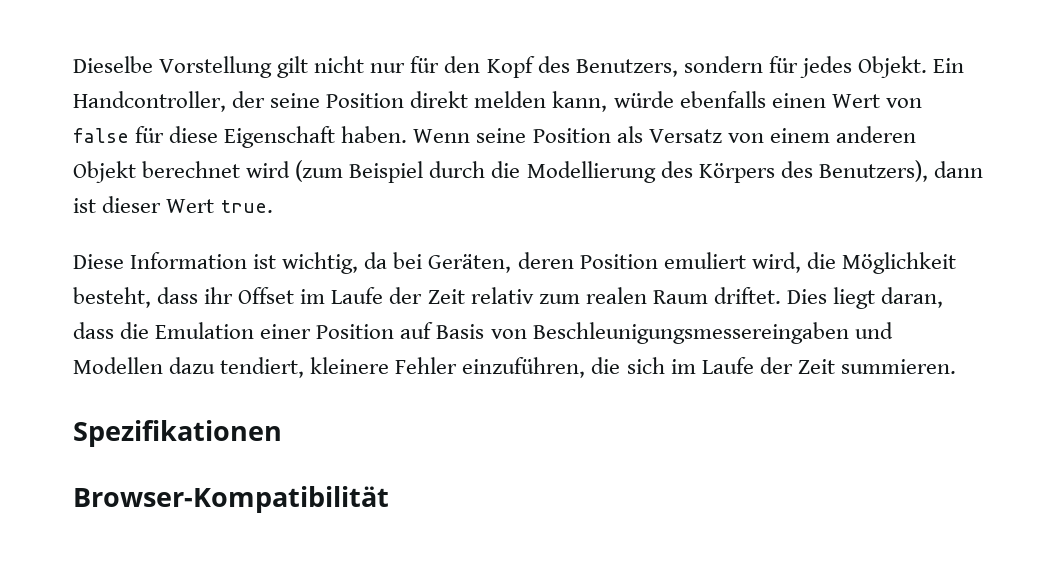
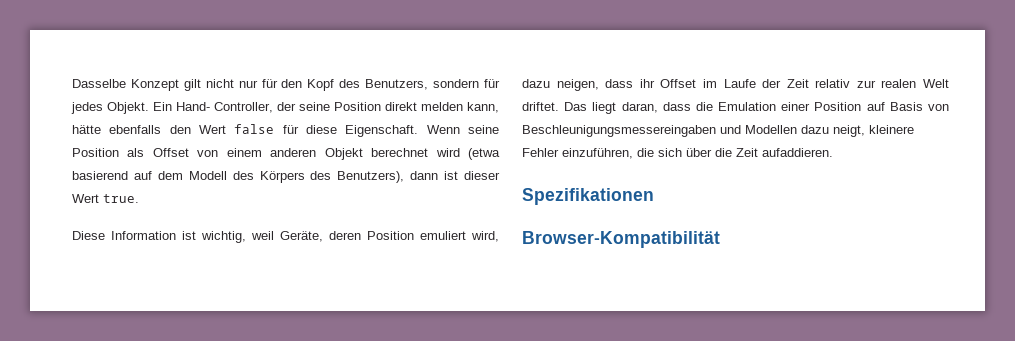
- Dieselbe Vorstellung gilt nicht nur für den Kopf des Benutzers, sondern für jedes Objekt.
+ Dasselbe Konzept gilt nicht nur für den Kopf des Benutzers, sondern für jedes Objekt.
- Ein Handcontroller, der seine Position direkt melden kann, würde ebenfalls einen Wert von false für diese Eigenschaft haben.
+ Ein Hand- Controller, der seine Position direkt melden kann, hätte ebenfalls den Wert false für diese Eigenschaft.
- Wenn seine Position als Versatz von einem anderen Objekt berechnet wird (zum Beispiel durch die Modellierung des Körpers des Benutzers), dann ist dieser Wert true.
+ Wenn seine Position als Offset von einem anderen Objekt berechnet wird (etwa basierend auf dem Modell des Körpers des Benutzers), dann ist dieser Wert true.
- Diese Information ist wichtig, da bei Geräten, deren Position emuliert wird, die Möglichkeit besteht, dass ihr Offset im Laufe der Zeit relativ zum realen Raum driftet. Dies liegt daran, dass die Emulation einer Position auf Basis von Beschleunigungsmessereingaben und Modellen dazu tendiert, kleinere Fehler einzuführen, die sich im Laufe der Zeit summieren.
+ Diese Information ist wichtig, weil Geräte, deren Position emuliert wird, dazu neigen, dass ihr Offset im Laufe der Zeit relativ zur realen Welt driftet. Das liegt daran, dass die Emulation einer Position auf Basis von Beschleunigungsmessereingaben und Modellen dazu neigt, kleinere Fehler einzuführen, die sich über die Zeit aufaddieren.

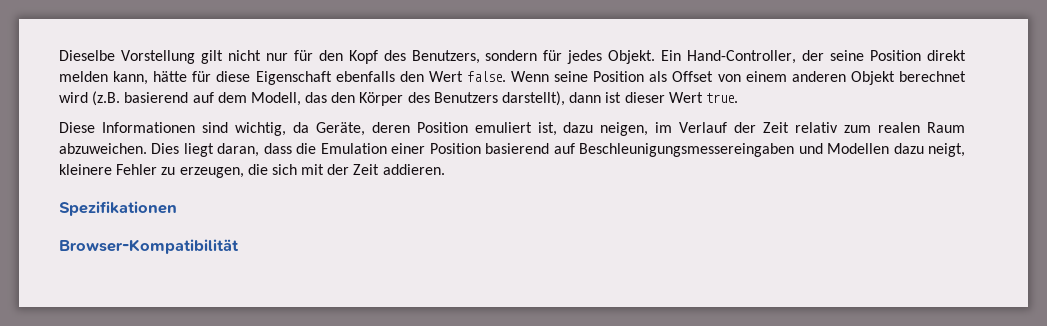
- Dasselbe Konzept gilt nicht nur für den Kopf des Benutzers, sondern für jedes Objekt.
+ Dieselbe Vorstellung gilt nicht nur für den Kopf des Benutzers, sondern für jedes Objekt.
- Ein Hand- Controller, der seine Position direkt melden kann, hätte ebenfalls den Wert false für diese Eigenschaft.
+ Ein Hand-Controller, der seine Position direkt melden kann, hätte für diese Eigenschaft ebenfalls den Wert false.
- Wenn seine Position als Offset von einem anderen Objekt berechnet wird (etwa basierend auf dem Modell des Körpers des Benutzers), dann ist dieser Wert true.
+ Wenn seine Position als Offset von einem anderen Objekt berechnet wird (z.B. basierend auf dem Modell, das den Körper des Benutzers darstellt), dann ist dieser Wert true.
- Diese Information ist wichtig, weil Geräte, deren Position emuliert wird, dazu neigen, dass ihr Offset im Laufe der Zeit relativ zur realen Welt driftet. Das liegt daran, dass die Emulation einer Position auf Basis von Beschleunigungsmessereingaben und Modellen dazu neigt, kleinere Fehler einzuführen, die sich über die Zeit aufaddieren.
+ Diese Informationen sind wichtig, da Geräte, deren Position emuliert ist, dazu neigen, im Verlauf der Zeit relativ zum realen Raum abzuweichen. Dies liegt daran, dass die Emulation einer Position basierend auf Beschleunigungsmessereingaben und Modellen dazu neigt, kleinere Fehler zu erzeugen, die sich mit der Zeit addieren.

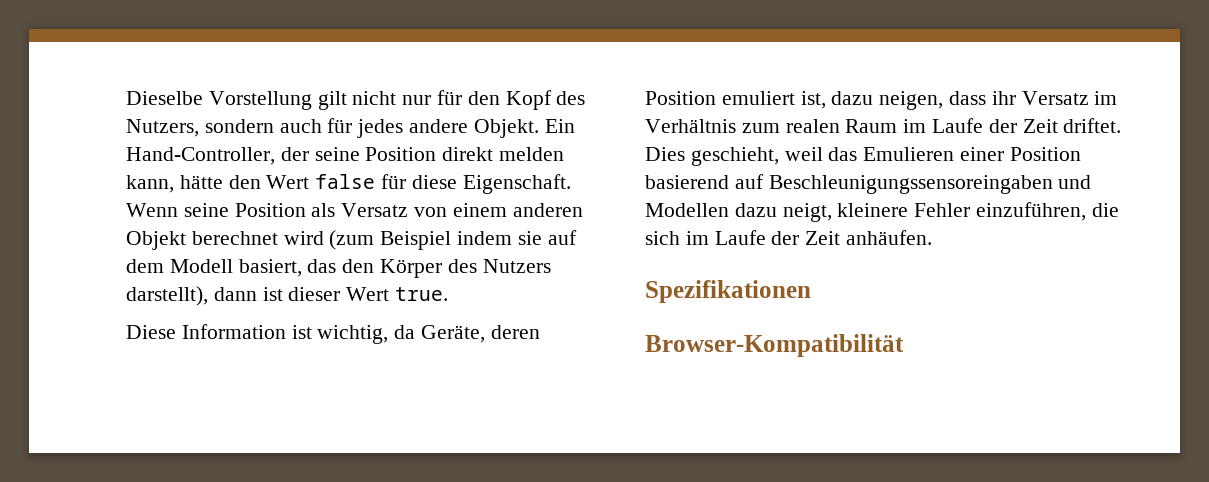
- Dieselbe Vorstellung gilt nicht nur für den Kopf des Benutzers, sondern für jedes Objekt.
+ Dieselbe Vorstellung gilt nicht nur für den Kopf des Nutzers, sondern auch für jedes andere Objekt.
- Ein Hand-Controller, der seine Position direkt melden kann, hätte für diese Eigenschaft ebenfalls den Wert false.
+ Ein Hand-Controller, der seine Position direkt melden kann, hätte den Wert false für diese Eigenschaft.
- Wenn seine Position als Offset von einem anderen Objekt berechnet wird (z.B. basierend auf dem Modell, das den Körper des Benutzers darstellt), dann ist dieser Wert true.
+ Wenn seine Position als Versatz von einem anderen Objekt berechnet wird (zum Beispiel indem sie auf dem Modell basiert, das den Körper des Nutzers darstellt), dann ist dieser Wert true.
- Diese Informationen sind wichtig, da Geräte, deren Position emuliert ist, dazu neigen, im Verlauf der Zeit relativ zum realen Raum abzuweichen. Dies liegt daran, dass die Emulation einer Position basierend auf Beschleunigungsmessereingaben und Modellen dazu neigt, kleinere Fehler zu erzeugen, die sich mit der Zeit addieren.
+ Diese Information ist wichtig, da Geräte, deren Position emuliert ist, dazu neigen, dass ihr Versatz im Verhältnis zum realen Raum im Laufe der Zeit driftet. Dies geschieht, weil das Emulieren einer Position basierend auf Beschleunigungssensoreingaben und Modellen dazu neigt, kleinere Fehler einzuführen, die sich im Laufe der Zeit anhäufen.

